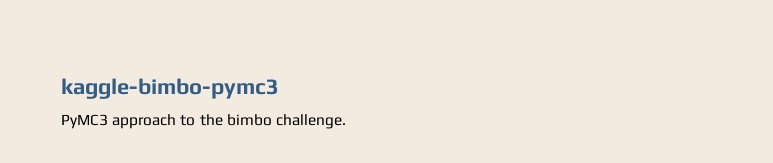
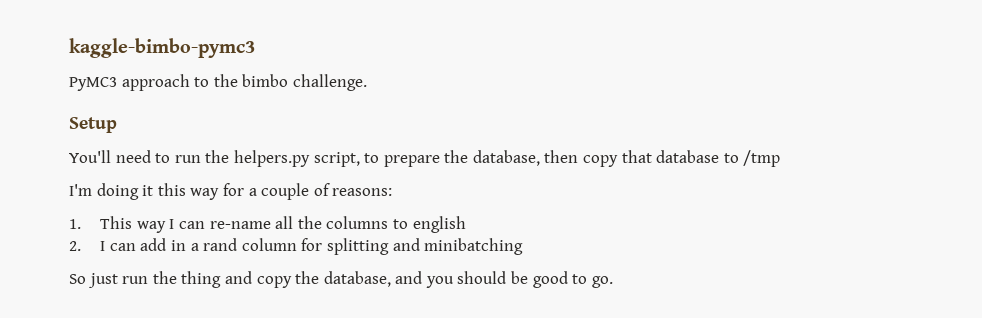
+ Setup
+ You'll need to run the helpers.py script, to prepare the database, then copy that database to /tmp
+ I'm doing it this way for a couple of reasons:
+ 1. This way I can re-name all the columns to english
+ 2. I can add in a rand column for splitting and minibatching
+ So just run the thing and copy the database, and you should be good to go.

